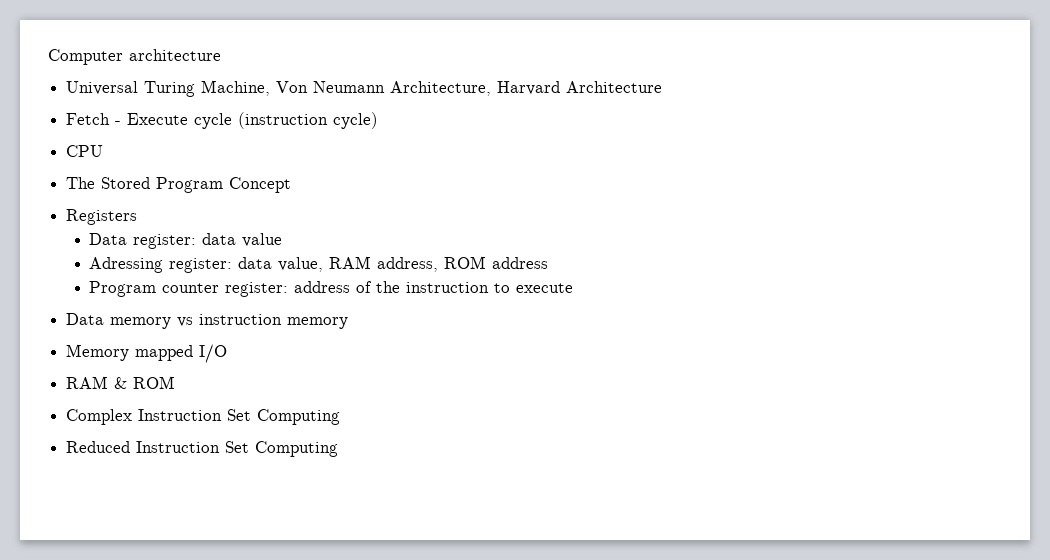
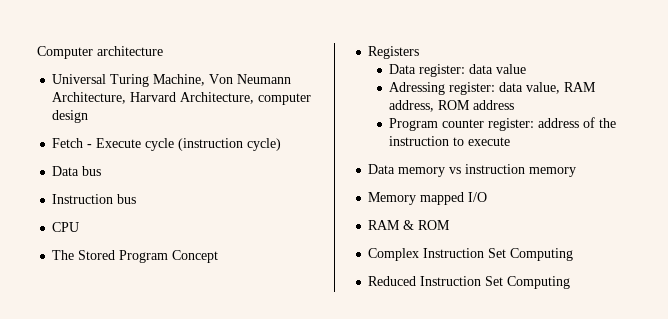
- Universal Turing Machine, Von Neumann Architecture, Harvard Architecture
+ Universal Turing Machine, Von Neumann Architecture, Harvard Architecture, computer design
+ Data bus
+ Instruction bus

